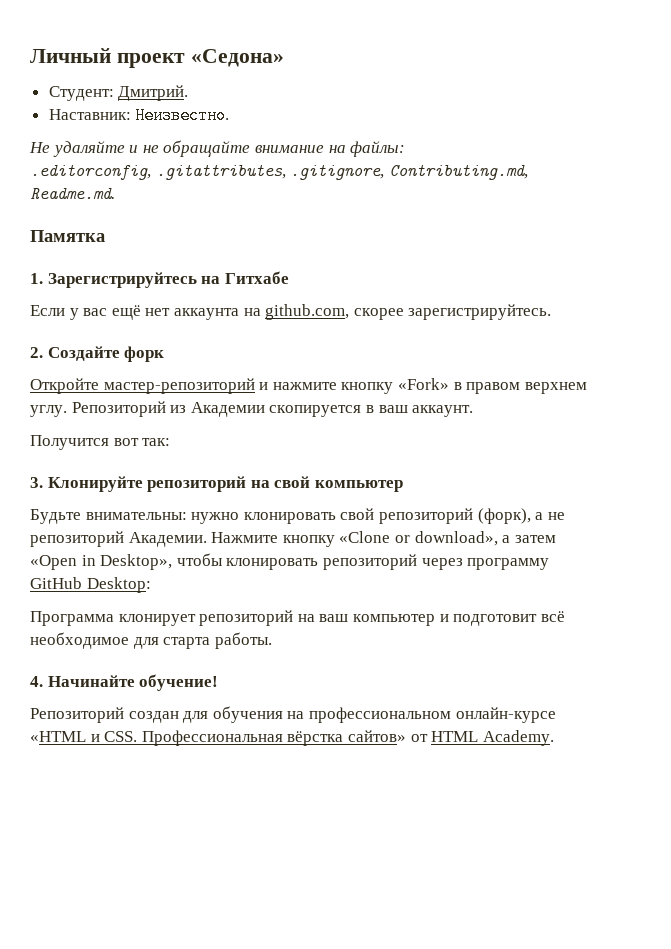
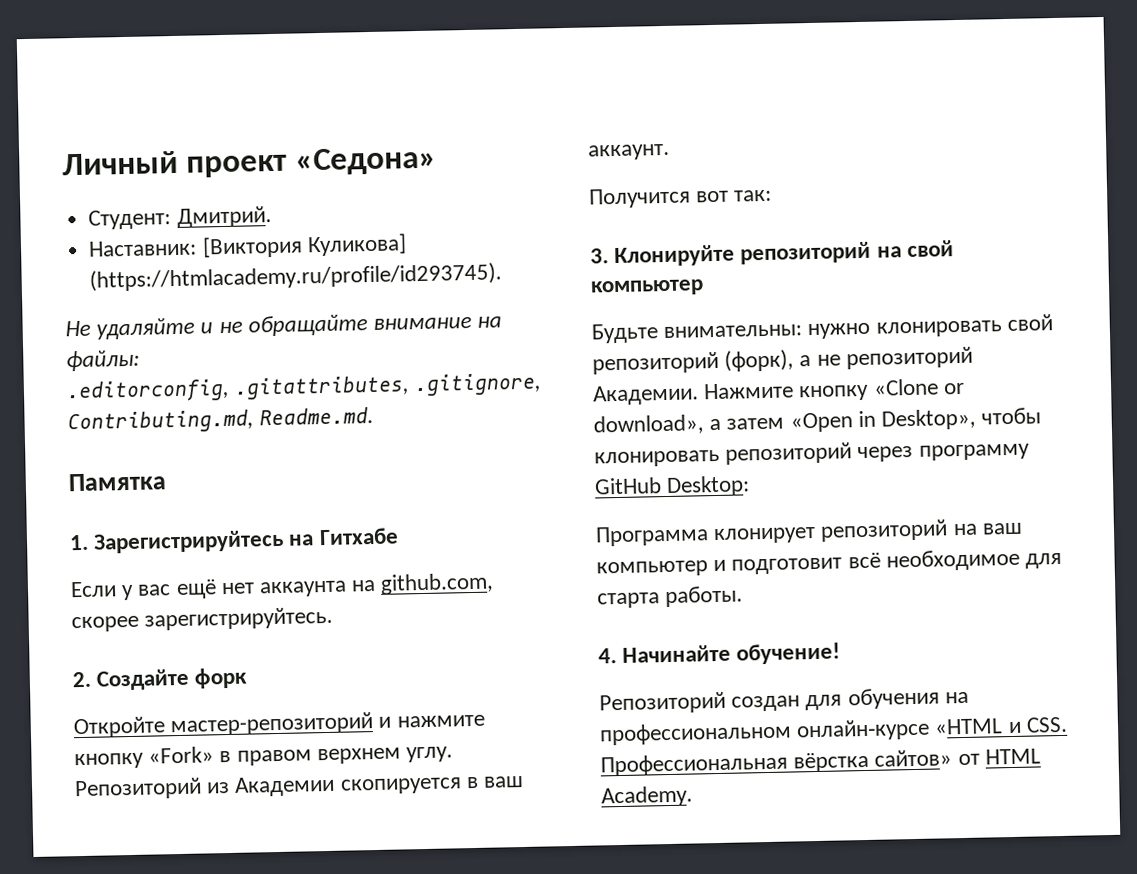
- Наставник: Неизвестно.
+ Наставник: [Виктория Куликова] (https://htmlacademy.ru/profile/id293745).

